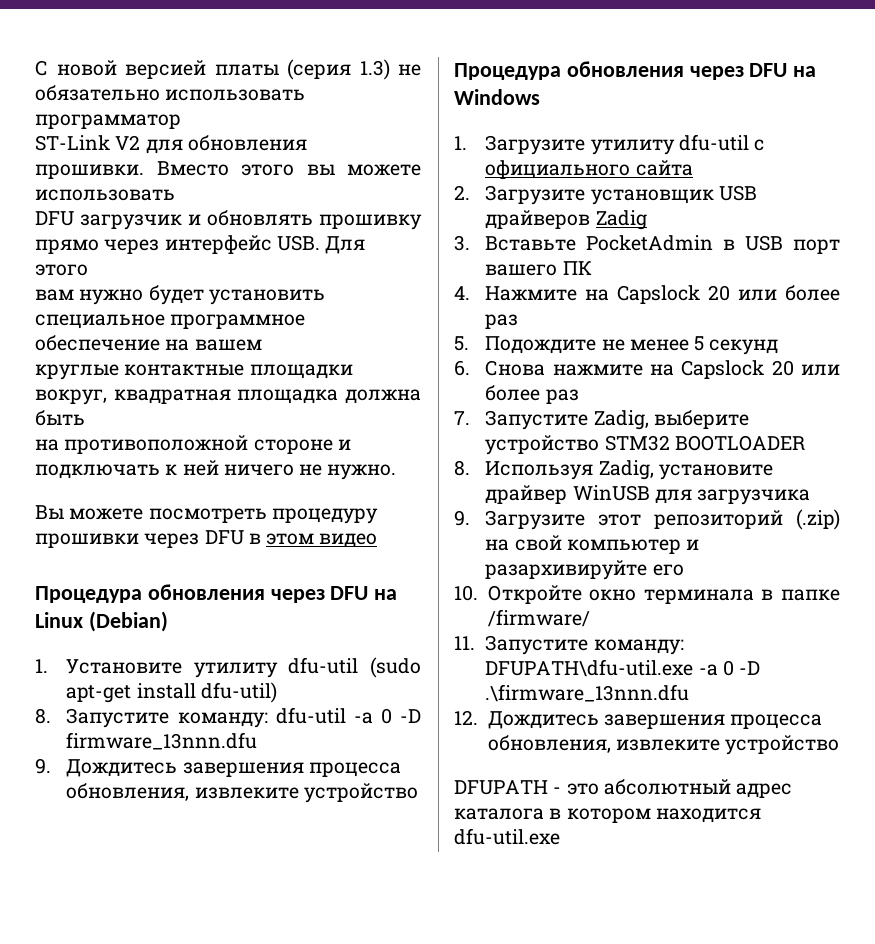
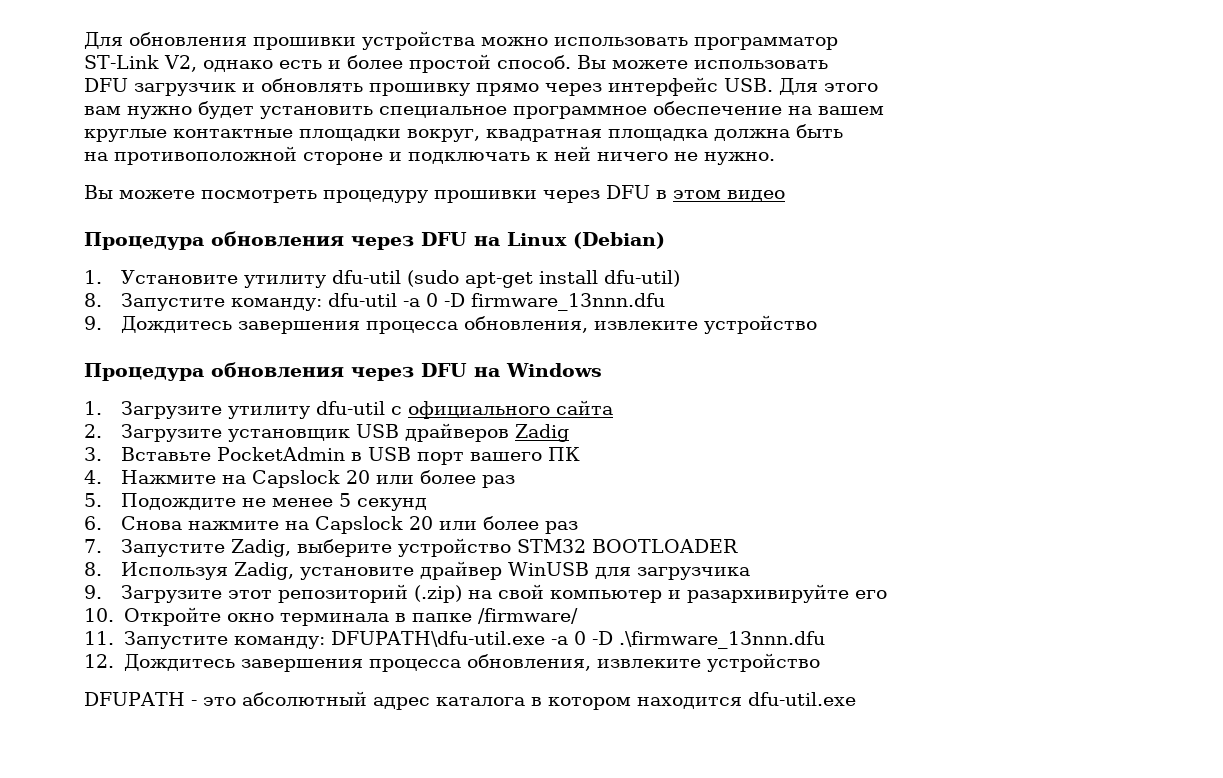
- С новой версией платы (серия 1.3) не обязательно использовать программатор
- ST-Link V2 для обновления прошивки. Вместо этого вы можете использовать
+ Для обновления прошивки устройства можно использовать программатор
+ ST-Link V2, однако есть и более простой способ. Вы можете использовать

